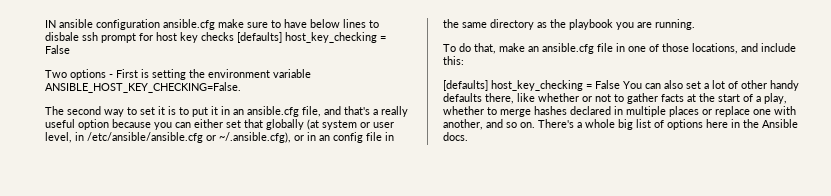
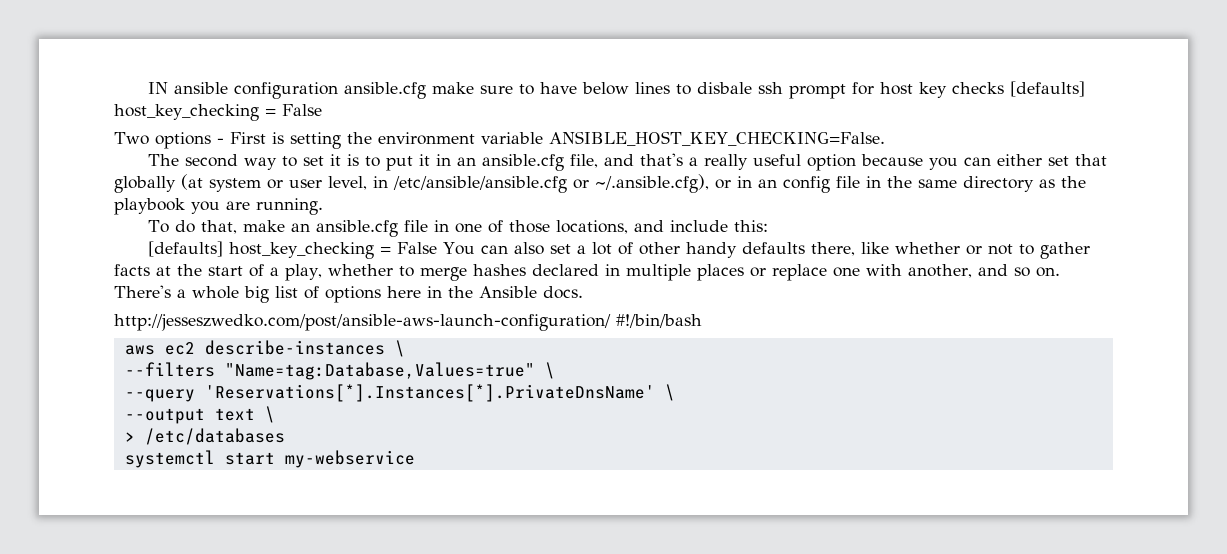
+ http://jesseszwedko.com/post/ansible-aws-launch-configuration/ #!/bin/bash
+ aws ec2 describe-instances \
+ --filters "Name=tag:Database,Values=true" \
+ --query 'Reservations[*].Instances[*].PrivateDnsName' \
+ --output text \
+ > /etc/databases
+ systemctl start my-webservice

